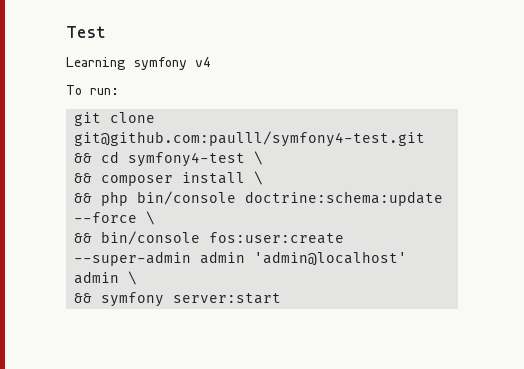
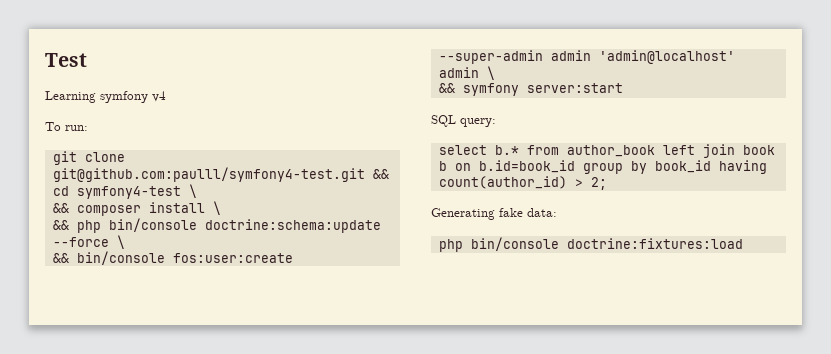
+ SQL query:
+ select b.* from author_book left join book b on b.id=book_id group by book_id having count(author_id) > 2;
+ Generating fake data:
+ php bin/console doctrine:fixtures:load

